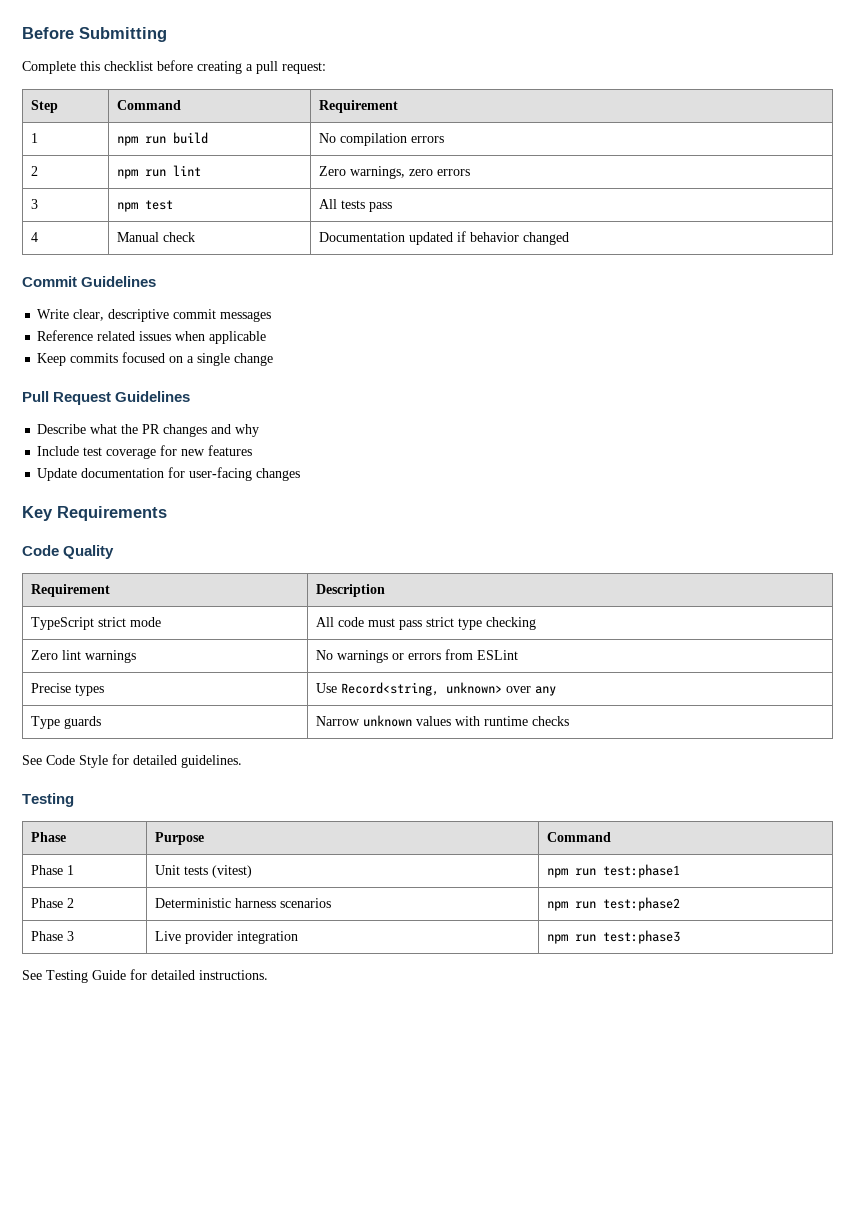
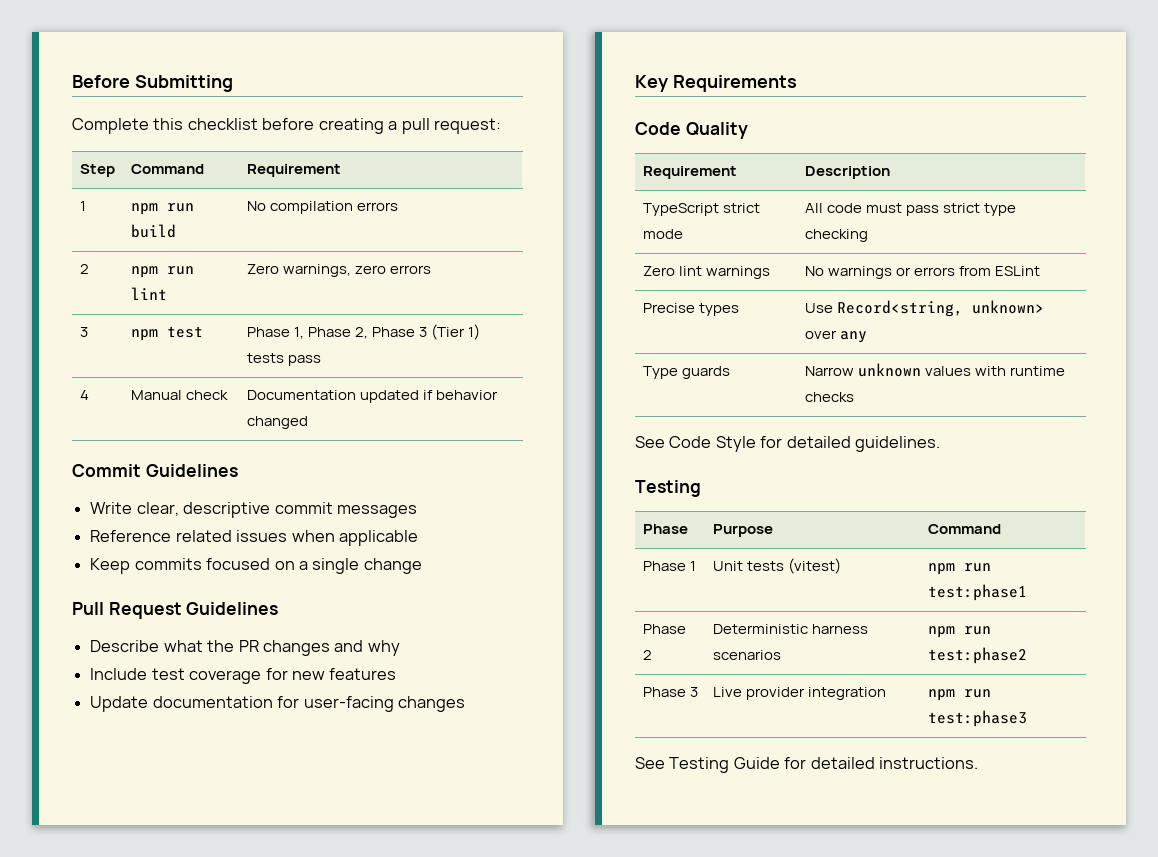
- 3 | npm test | All tests pass
+ 3 | npm test | Phase 1, Phase 2, Phase 3 (Tier 1) tests pass

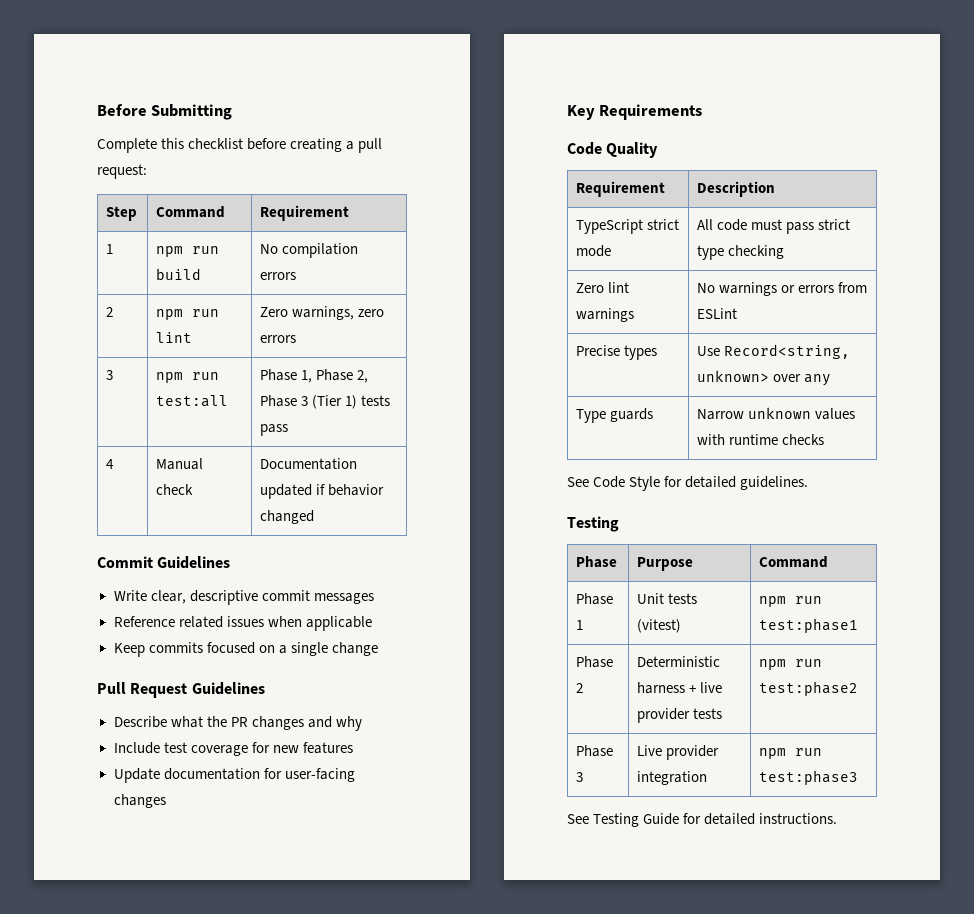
- 3 | npm test | Phase 1, Phase 2, Phase 3 (Tier 1) tests pass
+ 3 | npm run test:all | Phase 1, Phase 2, Phase 3 (Tier 1) tests pass
- Phase 2 | Deterministic harness scenarios | npm run test:phase2
+ Phase 2 | Deterministic harness + live provider tests | npm run test:phase2

